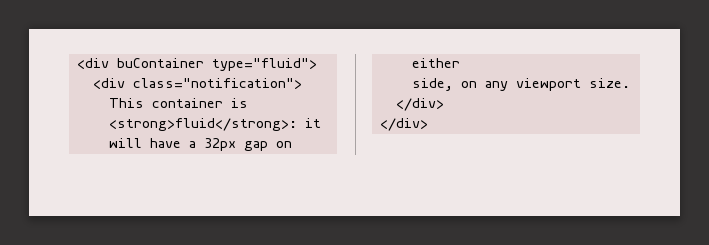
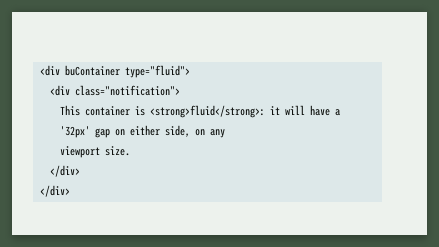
- This container is <strong>fluid</strong>: it will have a 32px gap on either
- side, on any viewport size.
+ This container is <strong>fluid</strong>: it will have a '32px' gap on either side, on any
+ viewport size.

